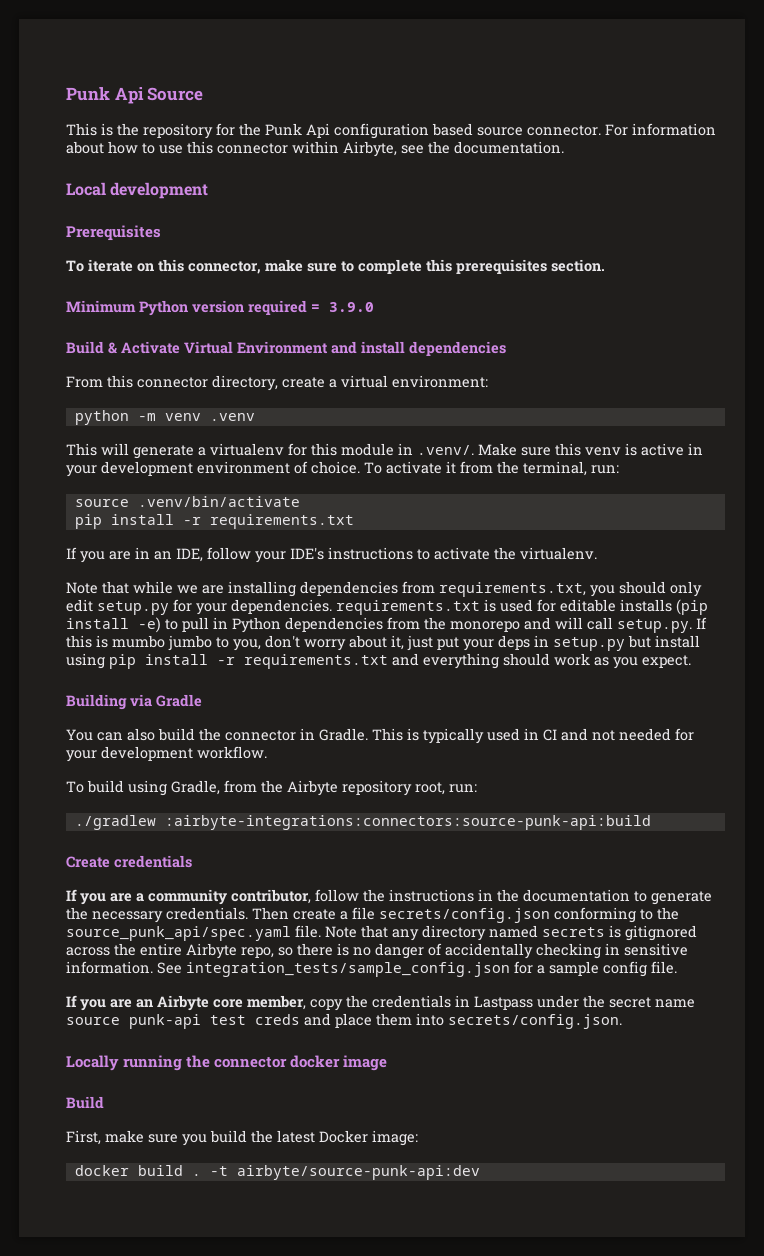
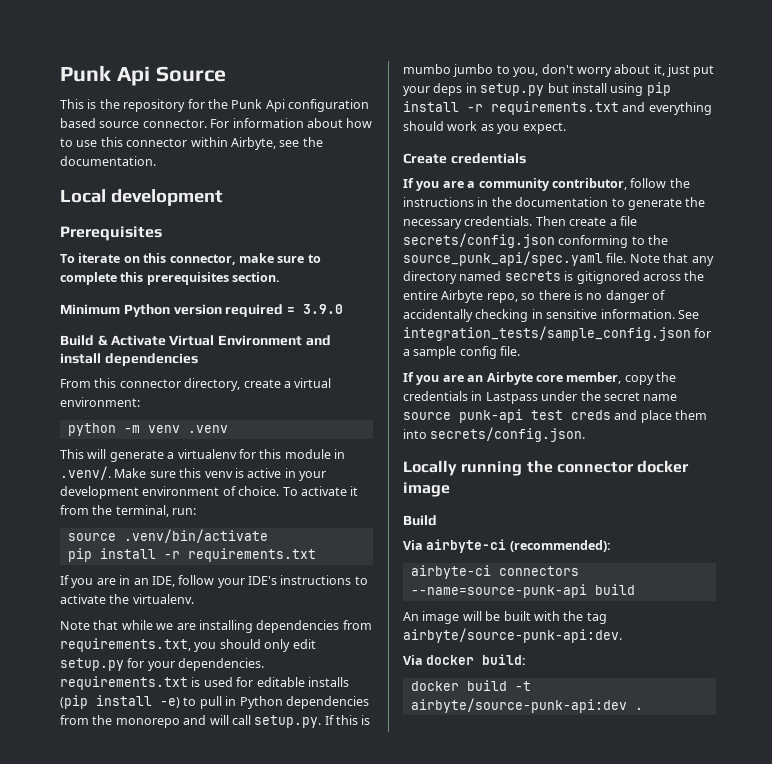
- Building via Gradle
- You can also build the connector in Gradle. This is typically used in CI and not needed for your development workflow.
- To build using Gradle, from the Airbyte repository root, run:
- ./gradlew :airbyte-integrations:connectors:source-punk-api:build
- First, make sure you build the latest Docker image:
+ Via airbyte-ci (recommended):
+ airbyte-ci connectors --name=source-punk-api build
+ An image will be built with the tag airbyte/source-punk-api:dev.
+ Via docker build:
- docker build . -t airbyte/source-punk-api:dev
+ docker build -t airbyte/source-punk-api:dev .

